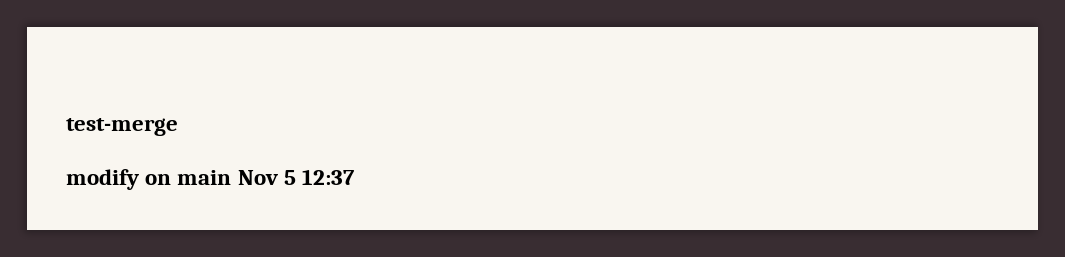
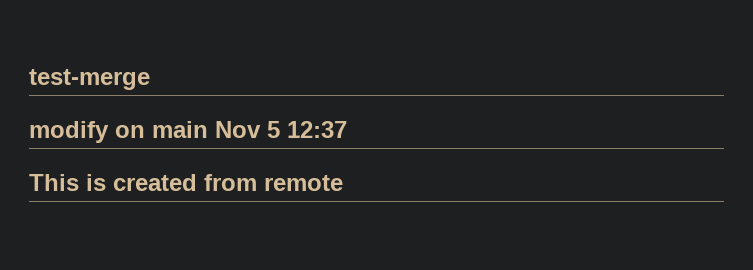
+ This is created from remote

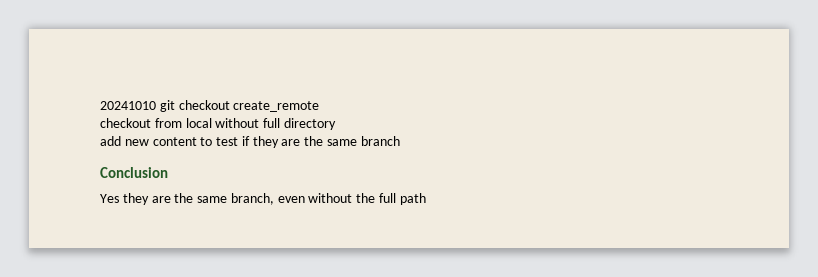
- test-merge
- modify on main Nov 5 12:37
- This is created from remote
+ 20241010 git checkout create_remote
+ checkout from local without full directory
+ add new content to test if they are the same branch
+ Conclusion
+ Yes they are the same branch, even without the full path

